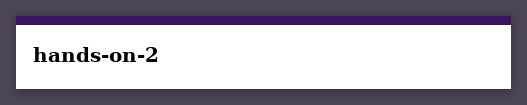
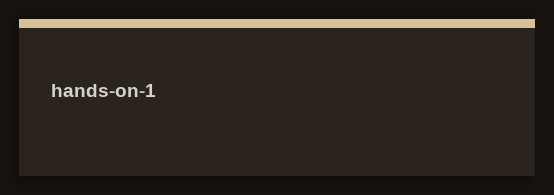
- hands-on-2
+ hands-on-1

